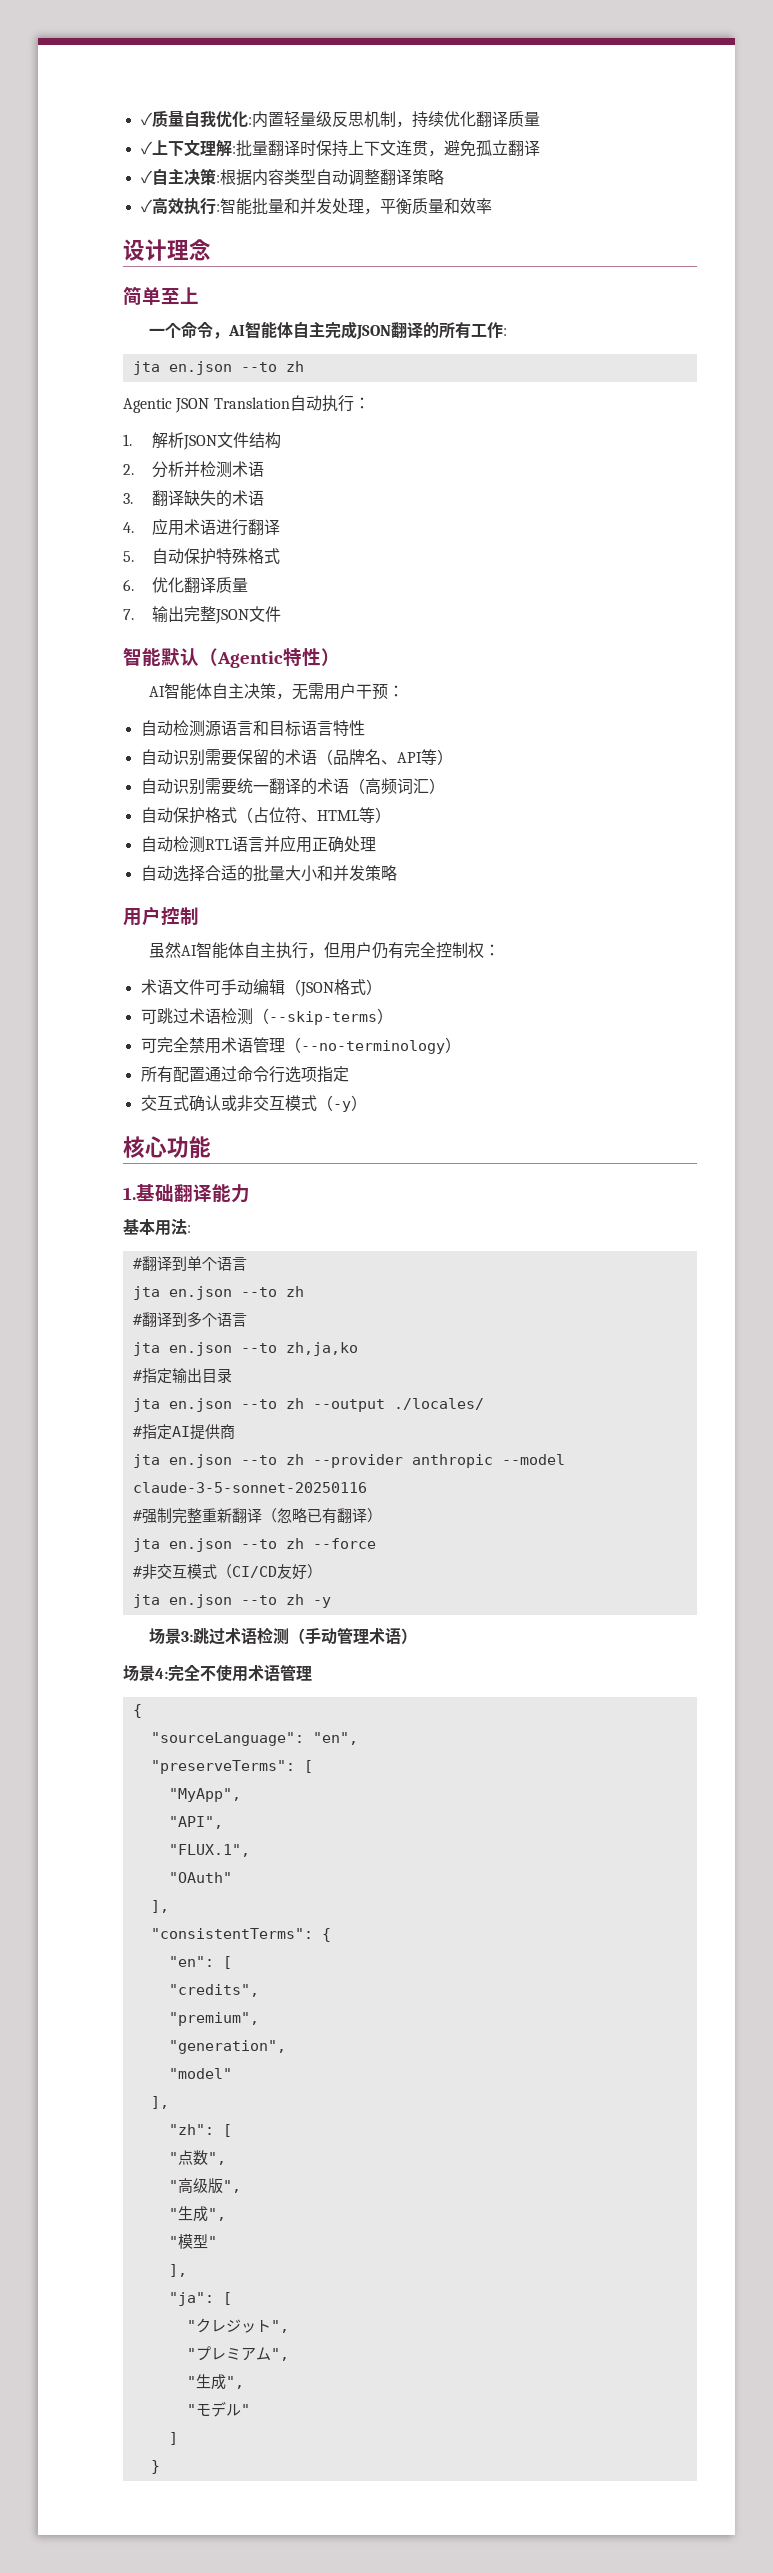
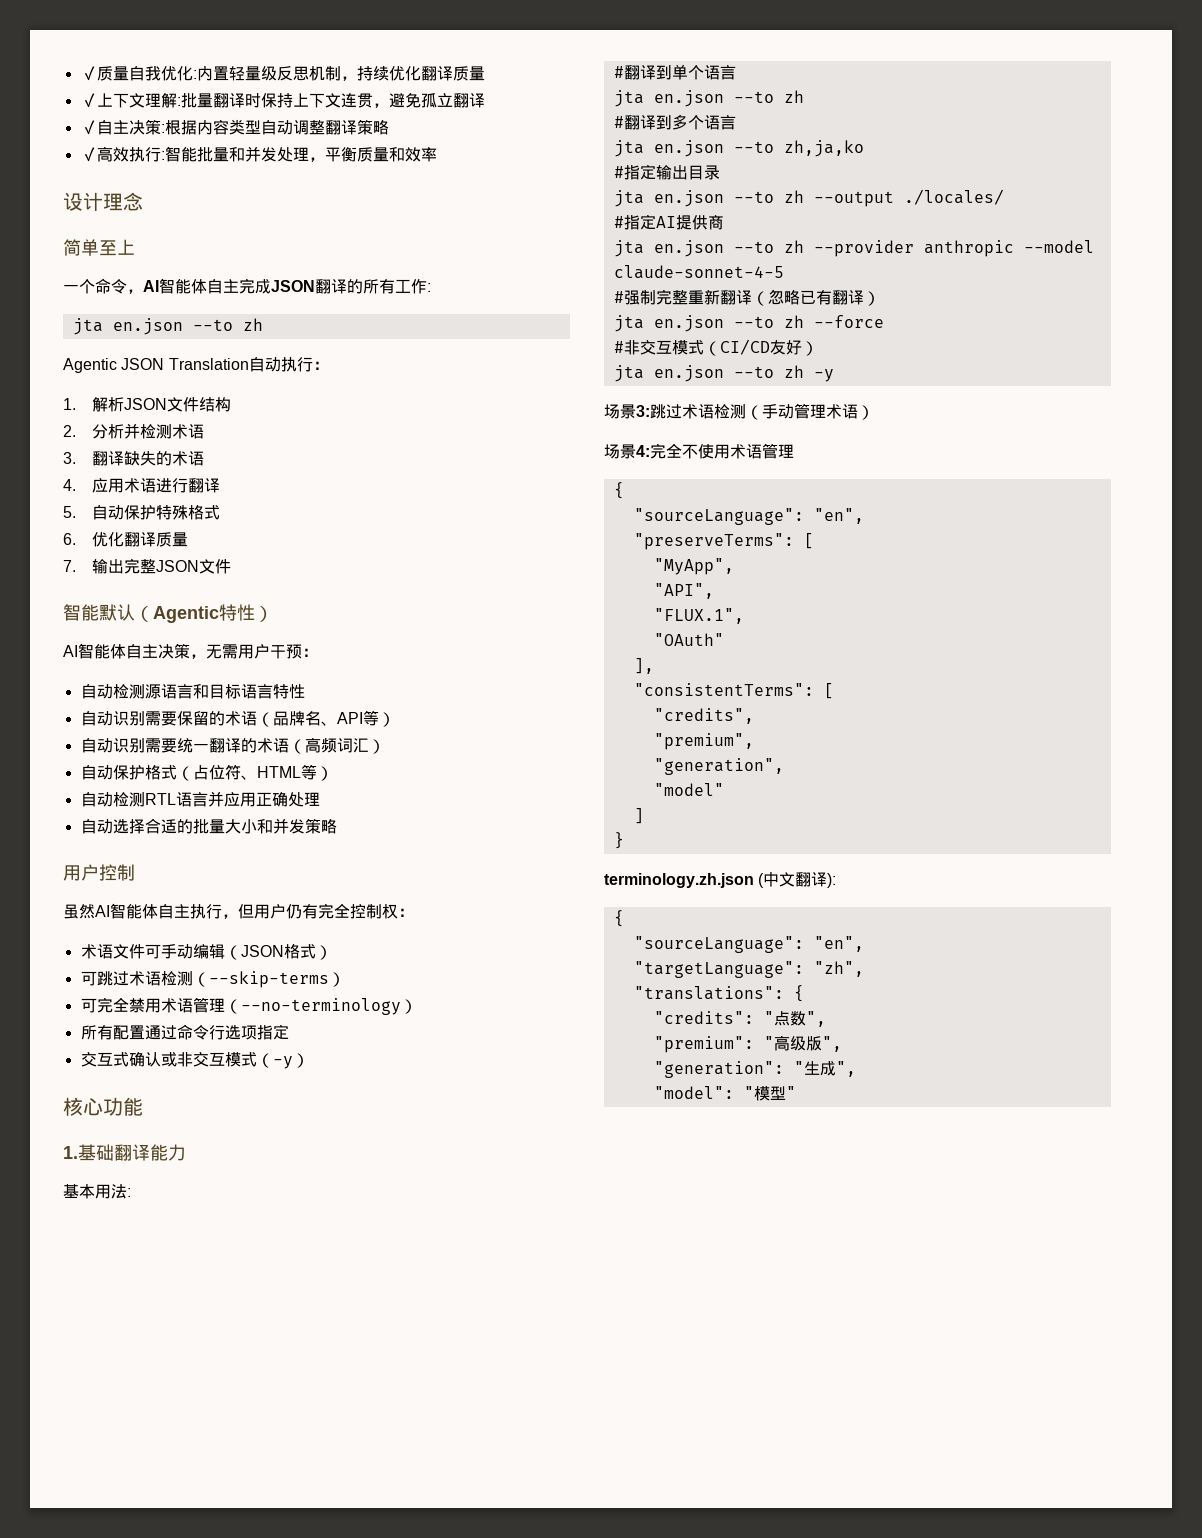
- jta en.json --to zh --provider anthropic --model claude-3-5-sonnet-20250116
+ jta en.json --to zh --provider anthropic --model claude-sonnet-4-5
- "consistentTerms": {
- "en": [
+ "consistentTerms": [
  "model"
- ],
- "zh": [
- "点数",
+ ]
+ }
+ terminology.zh.json (中文翻译):
+ {
+ "sourceLanguage": "en",
+ "targetLanguage": "zh",
+ "translations": {
+ "credits": "点数",
- "高级版",
- "生成",
- "模型"
- ],
- "ja": [
- "クレジット",
- "プレミアム",
- "生成",
- "モデル"
- ]
- }
+ "premium": "高级版",
+ "generation": "生成",
+ "model": "模型"

